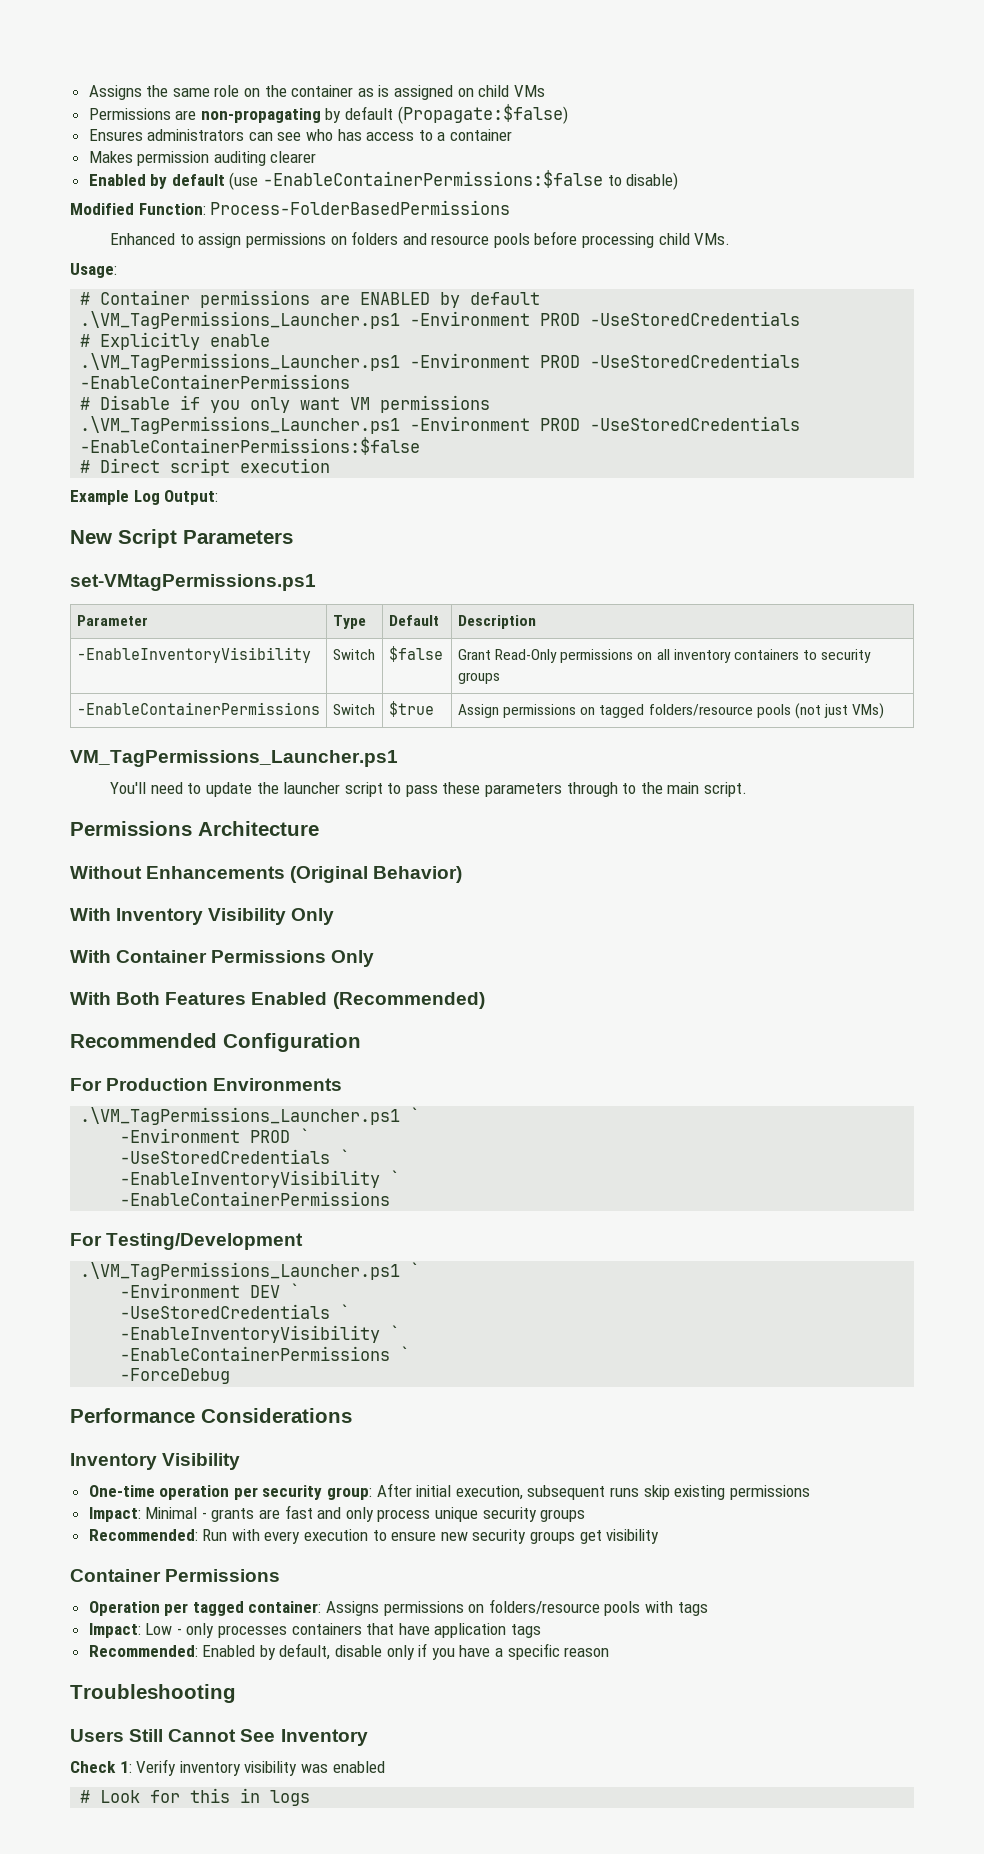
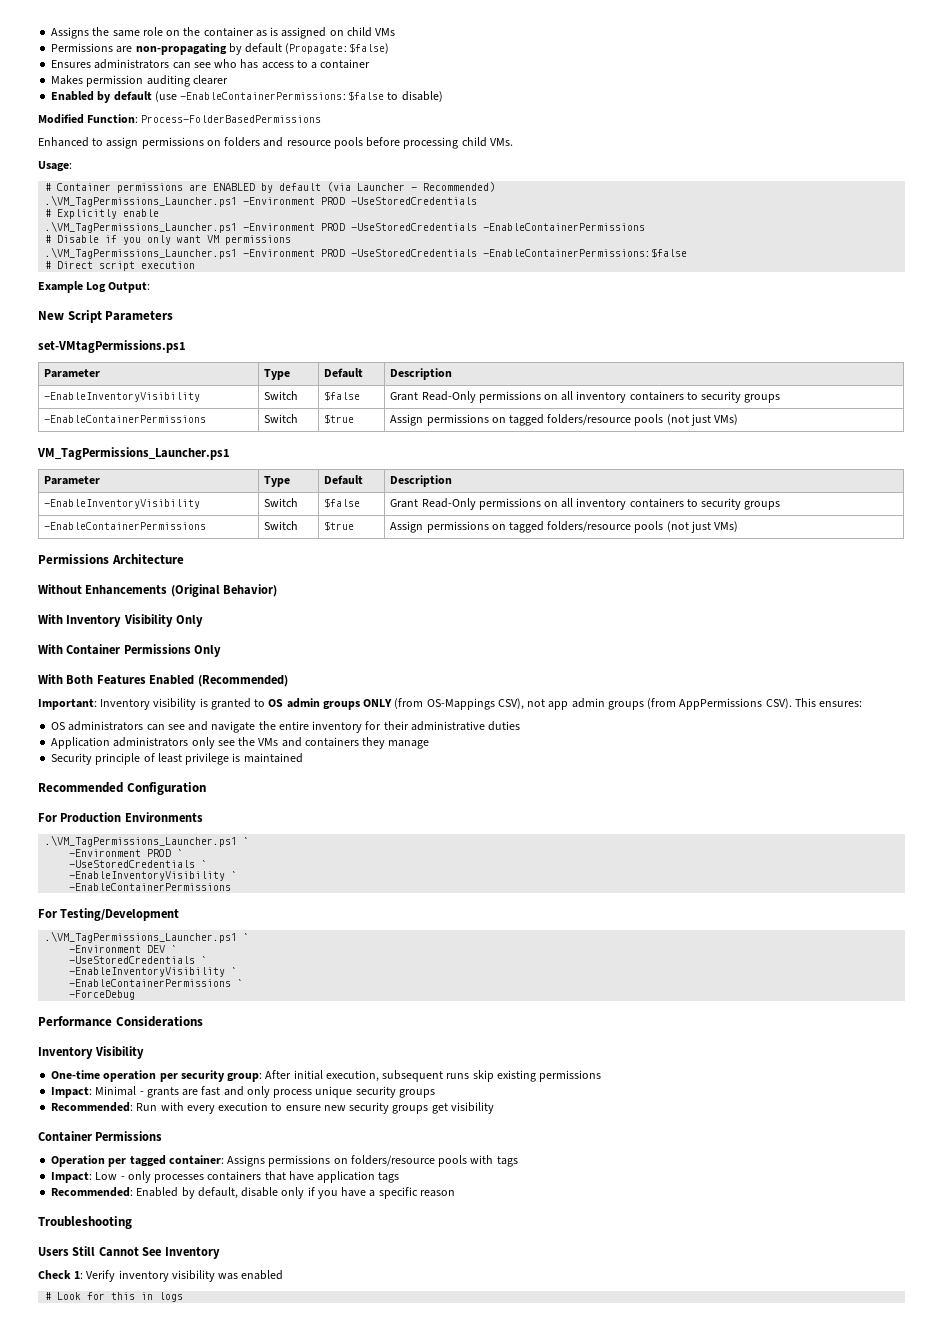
- # Container permissions are ENABLED by default
+ # Container permissions are ENABLED by default (via Launcher - Recommended)
  VM_TagPermissions_Launcher.ps1
- You'll need to update the launcher script to pass these parameters through to the main script.
+ Parameter | Type | Default | Description
+ -EnableInventoryVisibility | Switch | $false | Grant Read-Only permissions on all inventory containers to security groups
+ -EnableContainerPermissions | Switch | $true | Assign permissions on tagged folders/resource pools (not just VMs)
+ Important: Inventory visibility is granted to OS admin groups ONLY (from OS-Mappings CSV), not app admin groups (from AppPermissions CSV). This ensures:
+ OS administrators can see and navigate the entire inventory for their administrative duties
+ Application administrators only see the VMs and containers they manage
+ Security principle of least privilege is maintained

